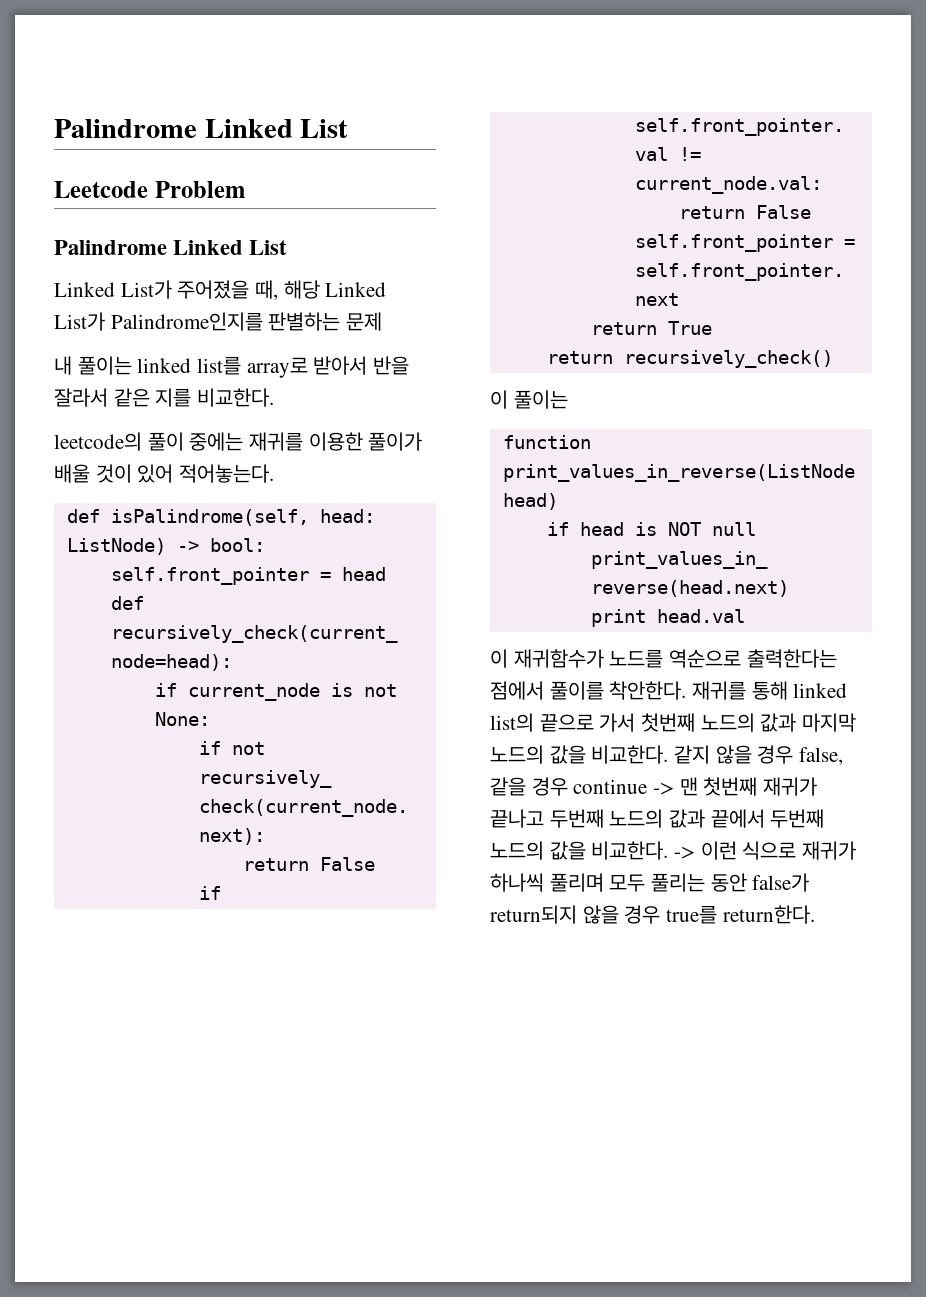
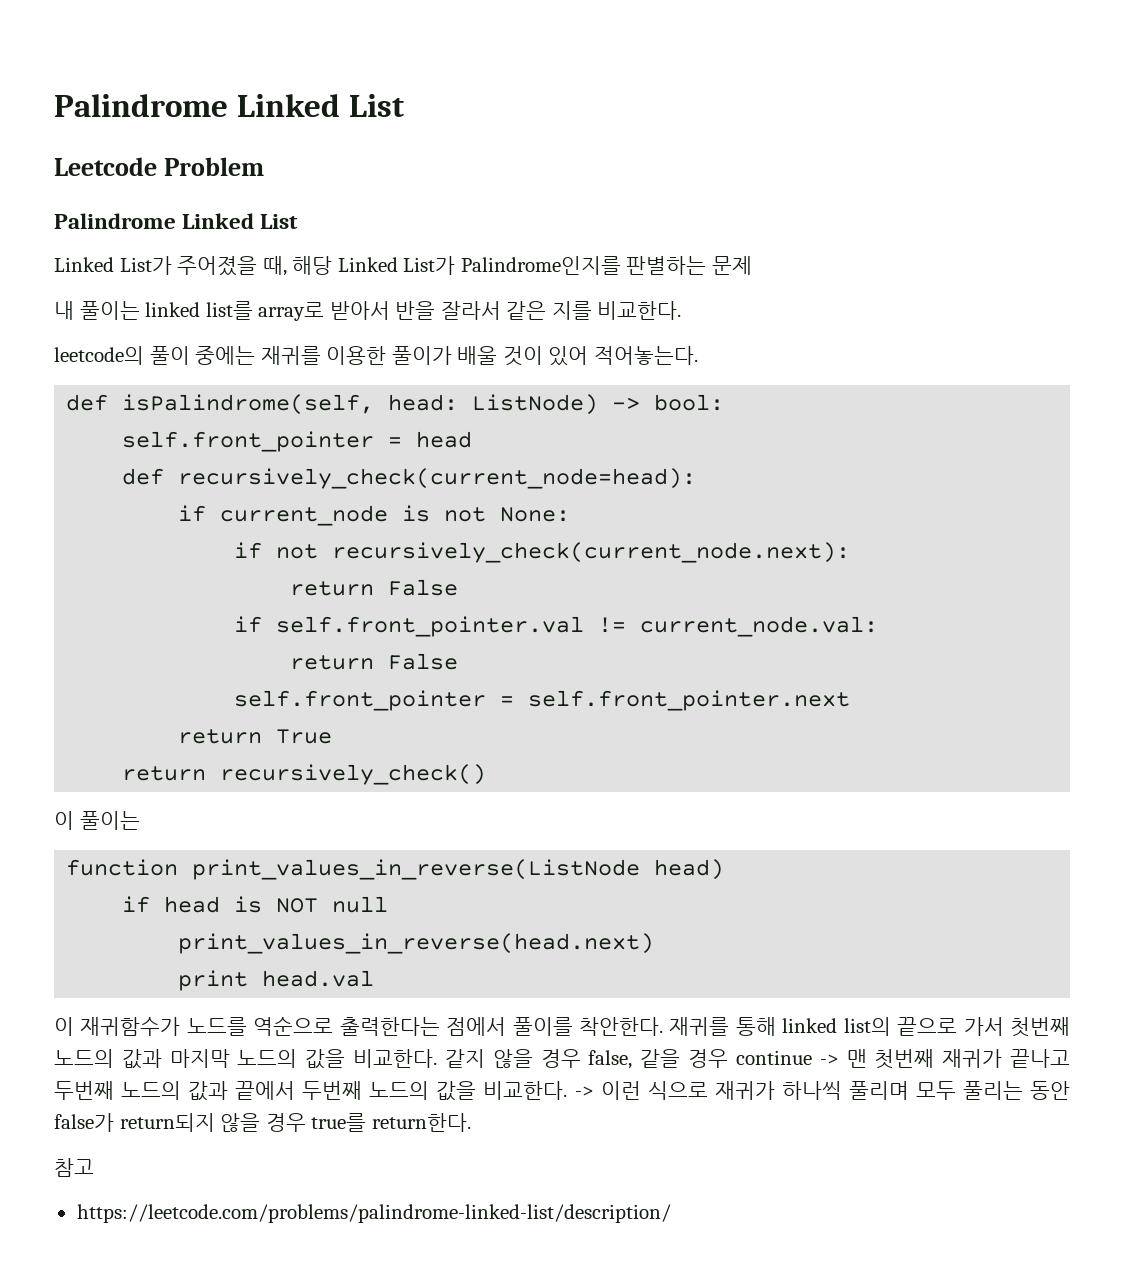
+ 참고
+ https://leetcode.com/problems/palindrome-linked-list/description/

